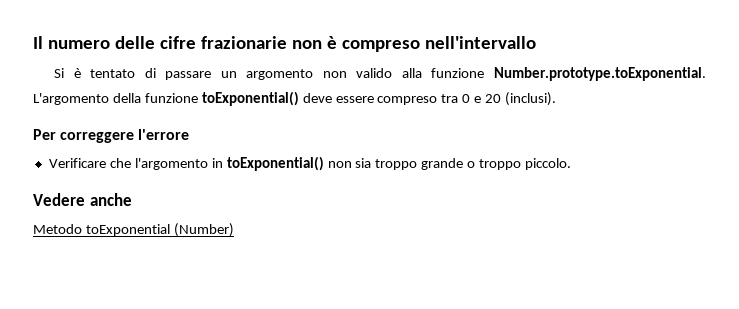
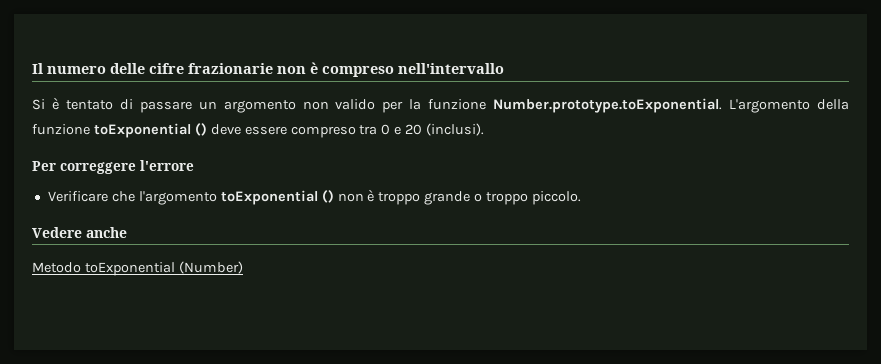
- Si è tentato di passare un argomento non valido alla funzione Number.prototype.toExponential. L'argomento della funzione toExponential() deve essere compreso tra 0 e 20 (inclusi).
+ Si è tentato di passare un argomento non valido per la funzione Number.prototype.toExponential. L'argomento della funzione toExponential () deve essere compreso tra 0 e 20 (inclusi).
- Verificare che l'argomento in toExponential() non sia troppo grande o troppo piccolo.
+ Verificare che l'argomento toExponential () non è troppo grande o troppo piccolo.

